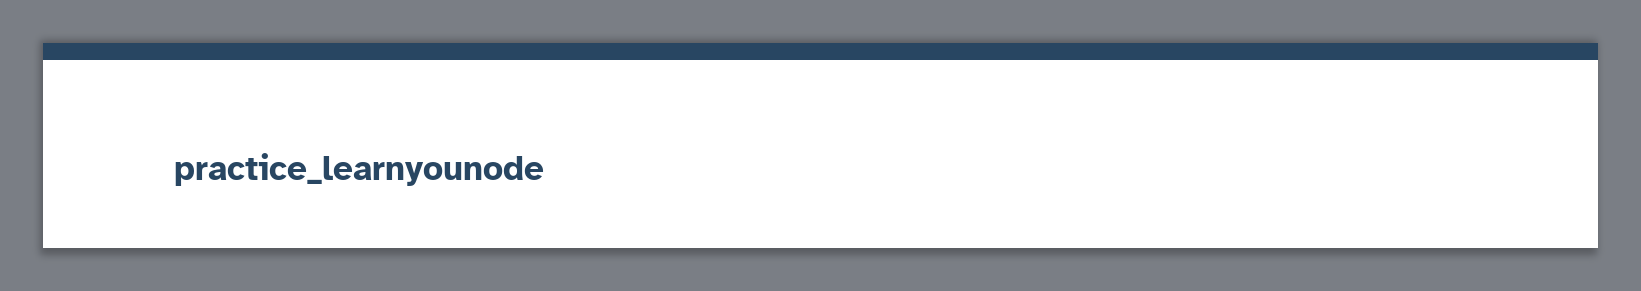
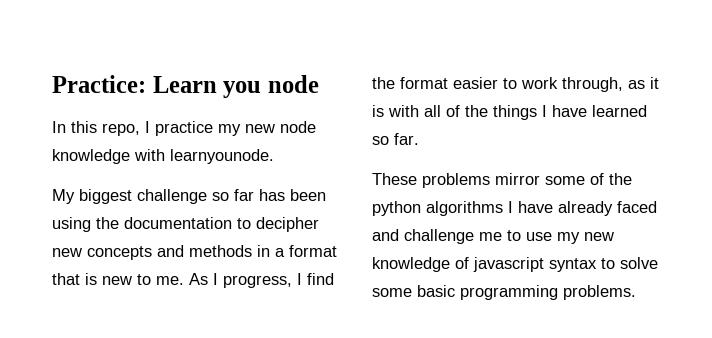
- practice_learnyounode
+ Practice: Learn you node
+ In this repo, I practice my new node knowledge with learnyounode.
+ My biggest challenge so far has been using the documentation to decipher new concepts and methods in a format that is new to me. As I progress, I find the format easier to work through, as it is with all of the things I have learned so far.
+ These problems mirror some of the python algorithms I have already faced and challenge me to use my new knowledge of javascript syntax to solve some basic programming problems.

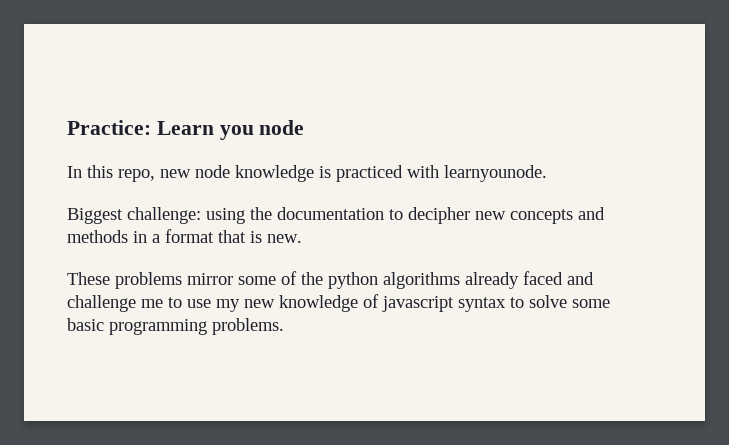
- In this repo, I practice my new node knowledge with learnyounode.
+ In this repo, new node knowledge is practiced with learnyounode.
- My biggest challenge so far has been using the documentation to decipher new concepts and methods in a format that is new to me. As I progress, I find the format easier to work through, as it is with all of the things I have learned so far.
+ Biggest challenge: using the documentation to decipher new concepts and methods in a format that is new.
- These problems mirror some of the python algorithms I have already faced and challenge me to use my new knowledge of javascript syntax to solve some basic programming problems.
+ These problems mirror some of the python algorithms already faced and challenge me to use my new knowledge of javascript syntax to solve some basic programming problems.

